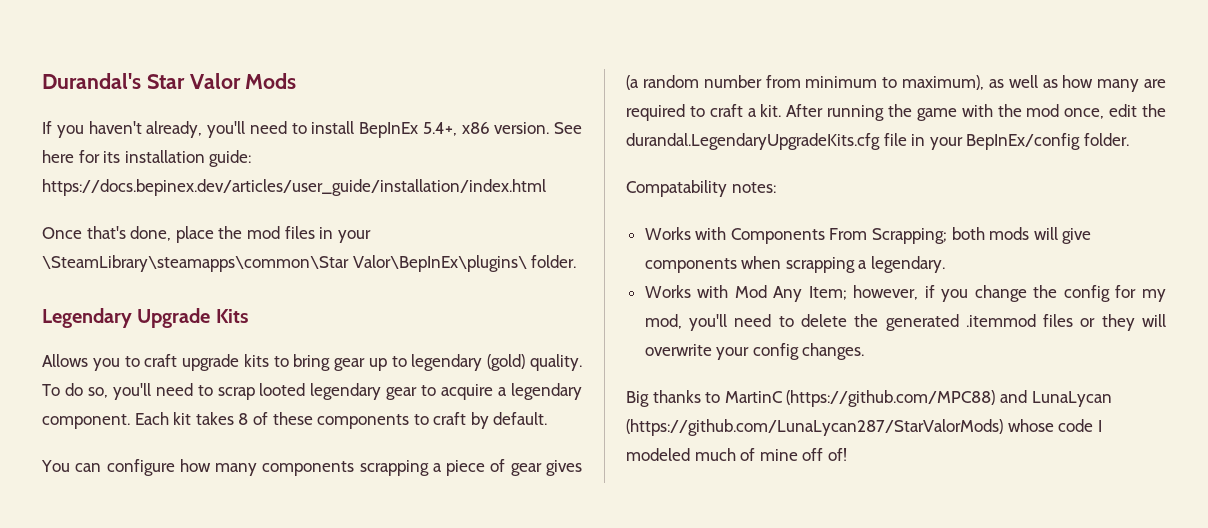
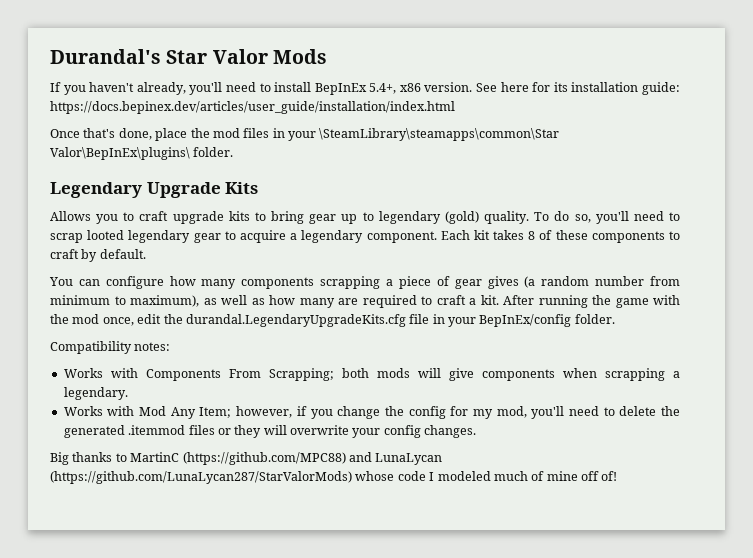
- Compatability notes:
+ Compatibility notes:

